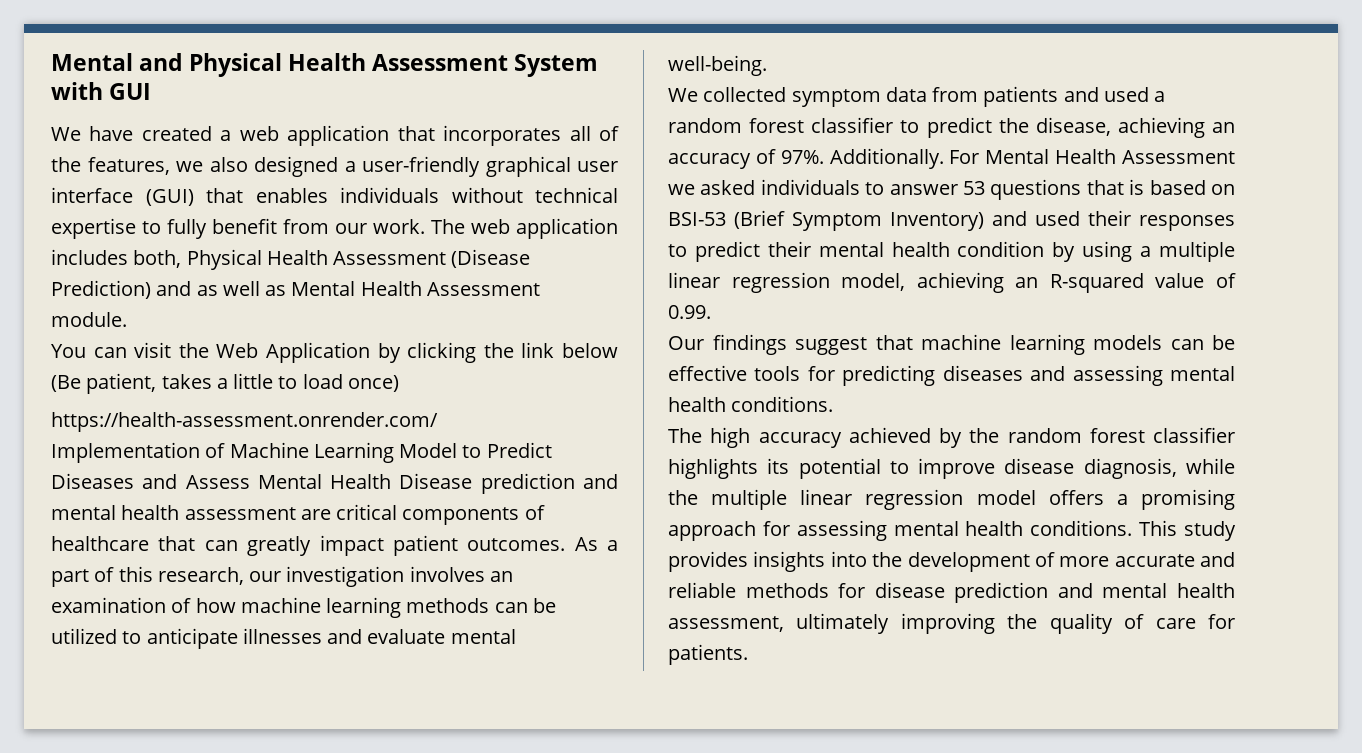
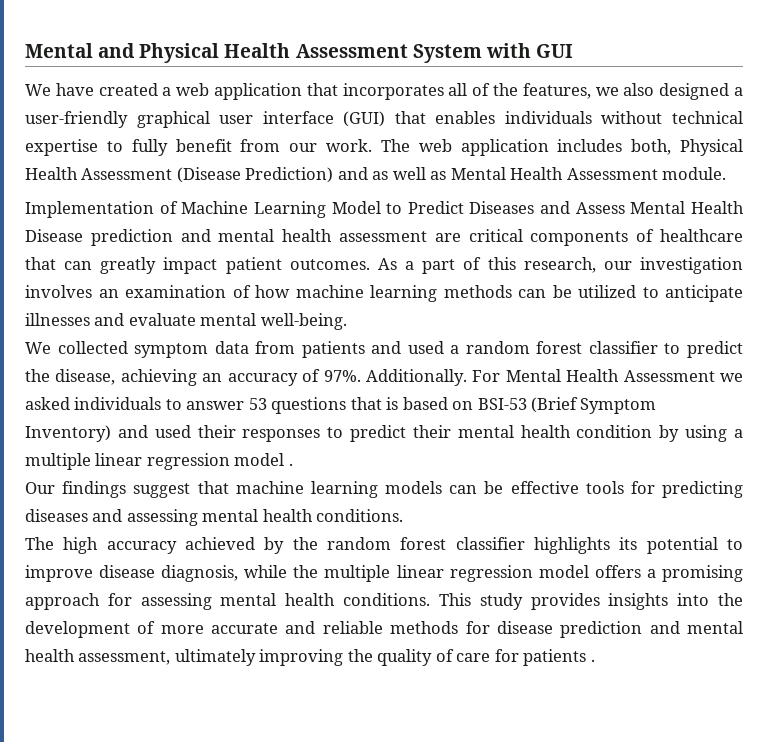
- You can visit the Web Application by clicking the link below (Be patient, takes a little to load once)
- https://health-assessment.onrender.com/
- For Mental Health Assessment we asked individuals to answer 53 questions that is based on BSI-53 (Brief Symptom Inventory) and used their responses to predict their mental health condition by using a multiple linear regression model, achieving an R-squared value of 0.99.
+ For Mental Health Assessment we asked individuals to answer 53 questions that is based on BSI-53 (Brief Symptom Inventory) and used their responses to predict their mental health condition by using a multiple linear regression model .
- This study provides insights into the development of more accurate and reliable methods for disease prediction and mental health assessment, ultimately improving the quality of care for patients.
+ This study provides insights into the development of more accurate and reliable methods for disease prediction and mental health assessment, ultimately improving the quality of care for patients .

